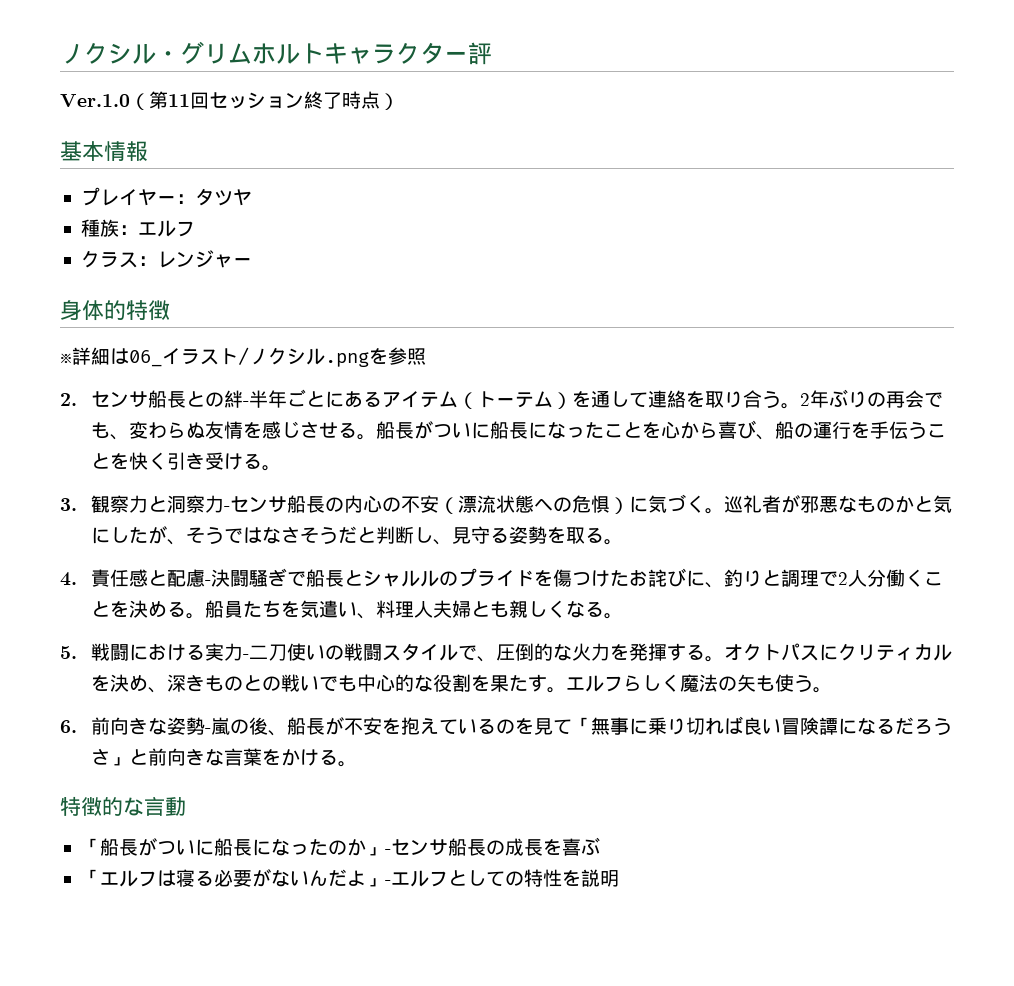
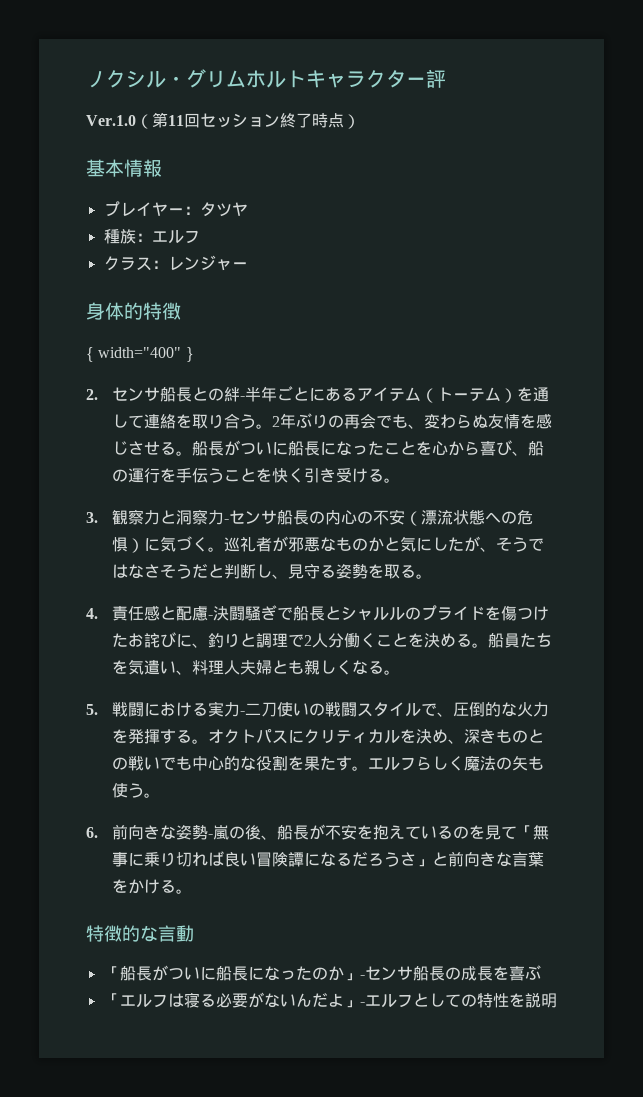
- ※詳細は06_イラスト/ノクシル.pngを参照
+ { width="400" }

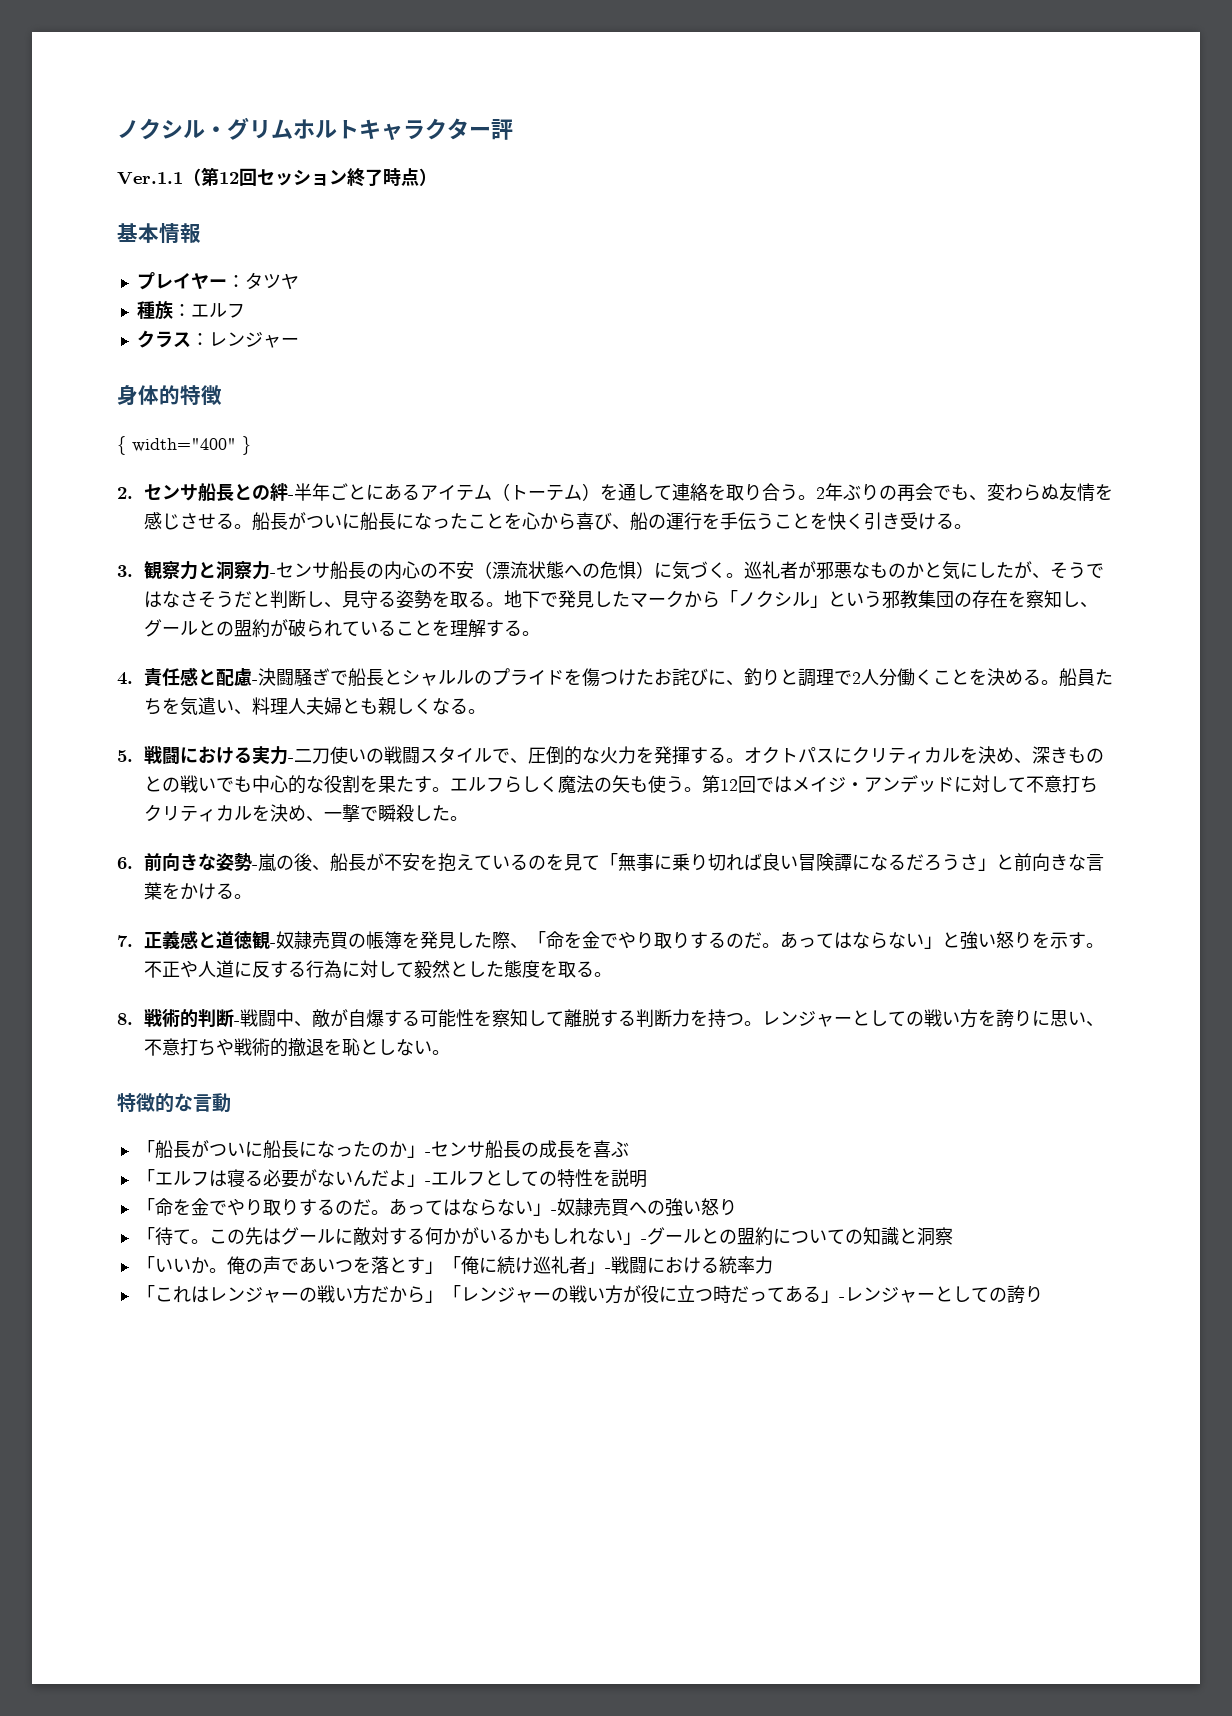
- Ver.1.0（第11回セッション終了時点）
+ Ver.1.1（第12回セッション終了時点）
+ 地下で発見したマークから「ノクシル」という邪教集団の存在を察知し、グールとの盟約が破られていることを理解する。
+ 第12回ではメイジ・アンデッドに対して不意打ちクリティカルを決め、一撃で瞬殺した。
+ 7.正義感と道徳観-奴隷売買の帳簿を発見した際、「命を金でやり取りするのだ。あってはならない」と強い怒りを示す。不正や人道に反する行為に対して毅然とした態度を取る。
+ 8.戦術的判断-戦闘中、敵が自爆する可能性を察知して離脱する判断力を持つ。レンジャーとしての戦い方を誇りに思い、不意打ちや戦術的撤退を恥としない。
+ 「命を金でやり取りするのだ。あってはならない」-奴隷売買への強い怒り
+ 「待て。この先はグールに敵対する何かがいるかもしれない」-グールとの盟約についての知識と洞察
+ 「いいか。俺の声であいつを落とす」「俺に続け巡礼者」-戦闘における統率力
+ 「これはレンジャーの戦い方だから」「レンジャーの戦い方が役に立つ時だってある」-レンジャーとしての誇り

